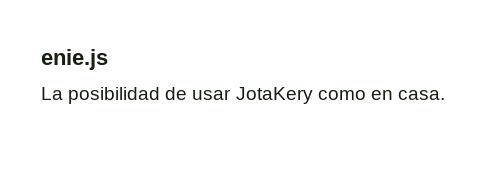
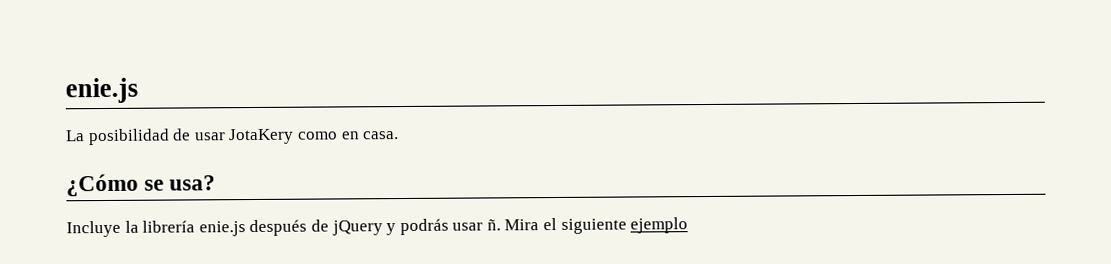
+ ¿Cómo se usa?
+ Incluye la librería enie.js después de jQuery y podrás usar ñ. Mira el siguiente ejemplo

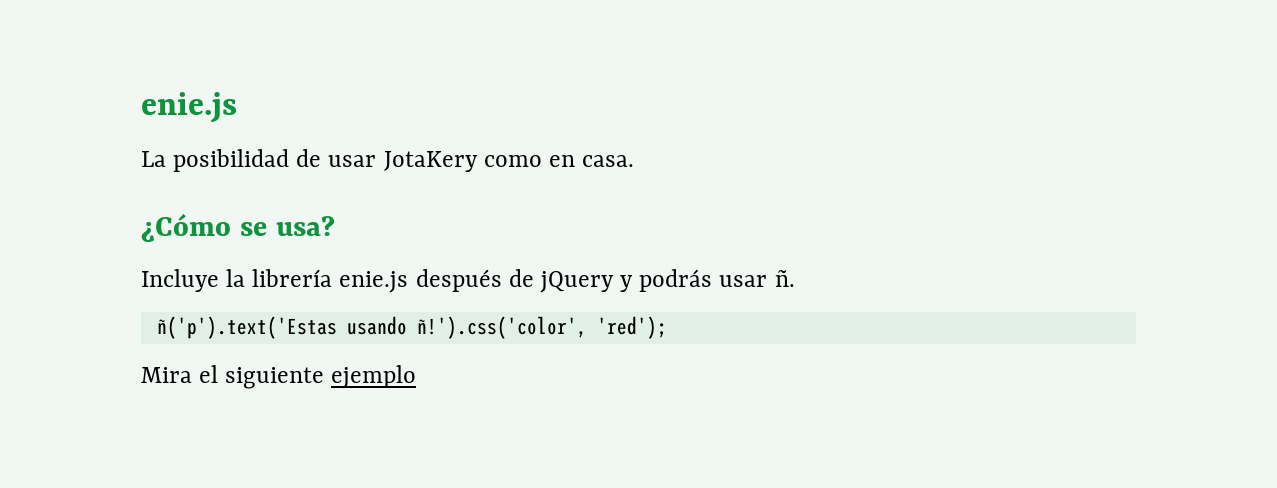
- Incluye la librería enie.js después de jQuery y podrás usar ñ. Mira el siguiente ejemplo
+ Incluye la librería enie.js después de jQuery y podrás usar ñ.
+ ñ('p').text('Estas usando ñ!').css('color', 'red');
+ Mira el siguiente ejemplo

